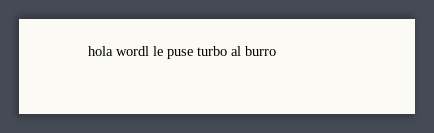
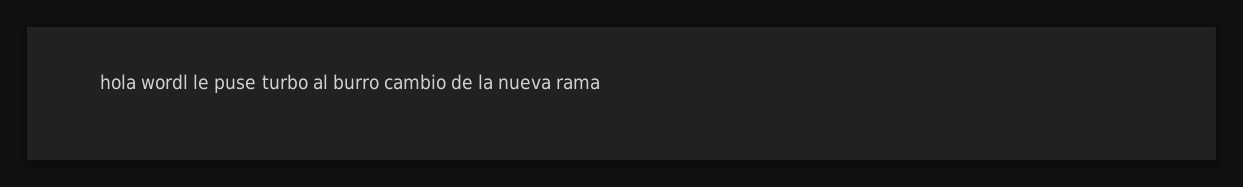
- hola wordl le puse turbo al burro
+ hola wordl le puse turbo al burro cambio de la nueva rama

